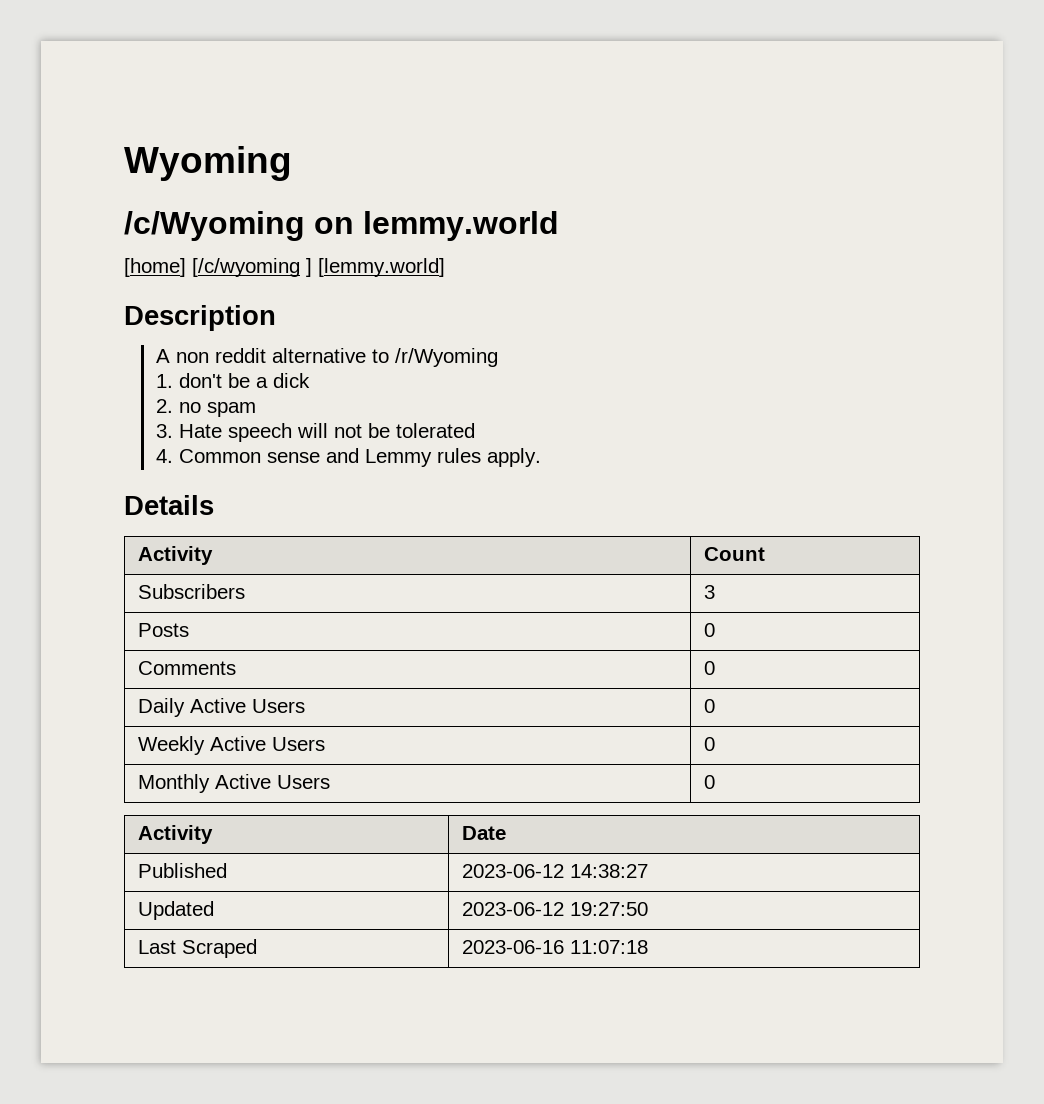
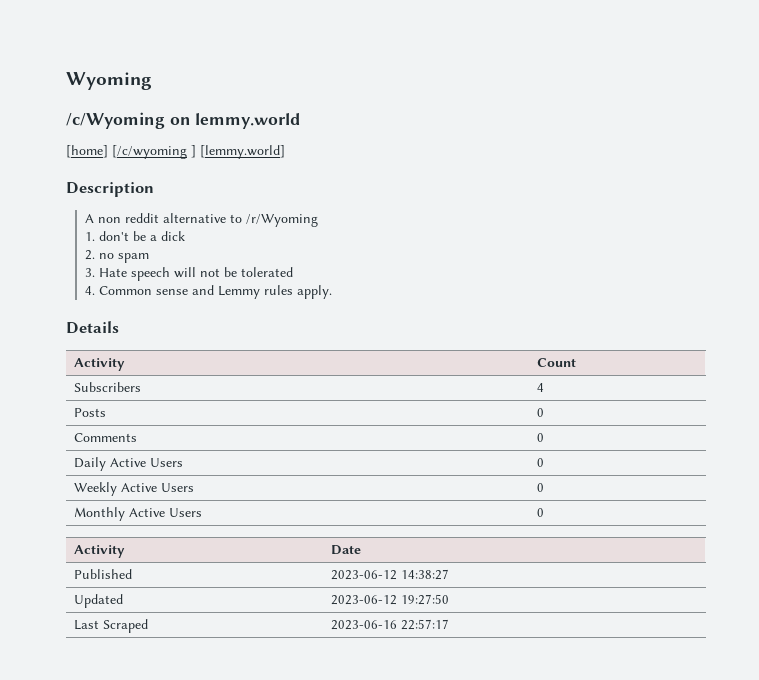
- Subscribers | 3
+ Subscribers | 4
- Last Scraped | 2023-06-16 11:07:18
+ Last Scraped | 2023-06-16 22:57:17

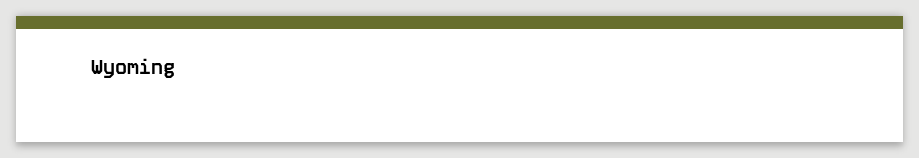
- /c/Wyoming on lemmy.world
- [home] [/c/wyoming ] [lemmy.world]
- Description
- A non reddit alternative to /r/Wyoming
- 1. don't be a dick
- 2. no spam
- 3. Hate speech will not be tolerated
- 4. Common sense and Lemmy rules apply.
- Details
- Activity | Count
- Subscribers | 4
- Posts | 0
- Comments | 0
- Daily Active Users | 0
- Weekly Active Users | 0
- Monthly Active Users | 0
- Activity | Date
- Published | 2023-06-12 14:38:27
- Updated | 2023-06-12 19:27:50
- Last Scraped | 2023-06-16 22:57:17

